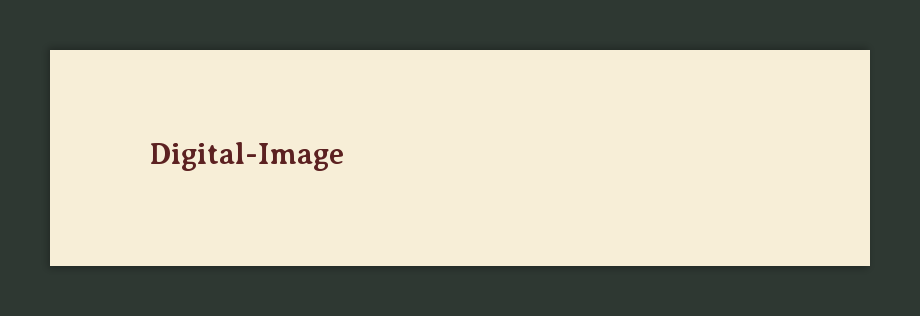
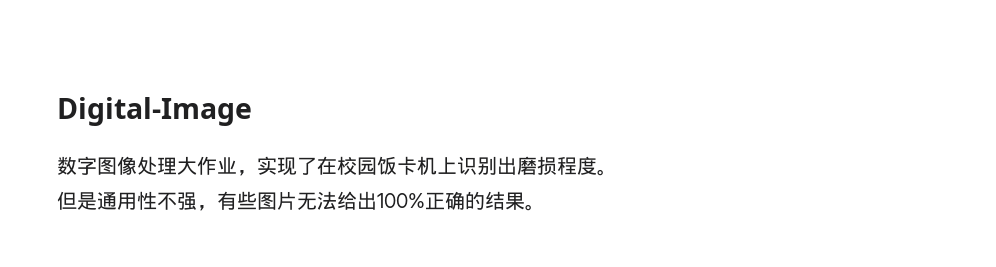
+ 数字图像处理大作业，实现了在校园饭卡机上识别出磨损程度。
+ 但是通用性不强，有些图片无法给出100%正确的结果。

